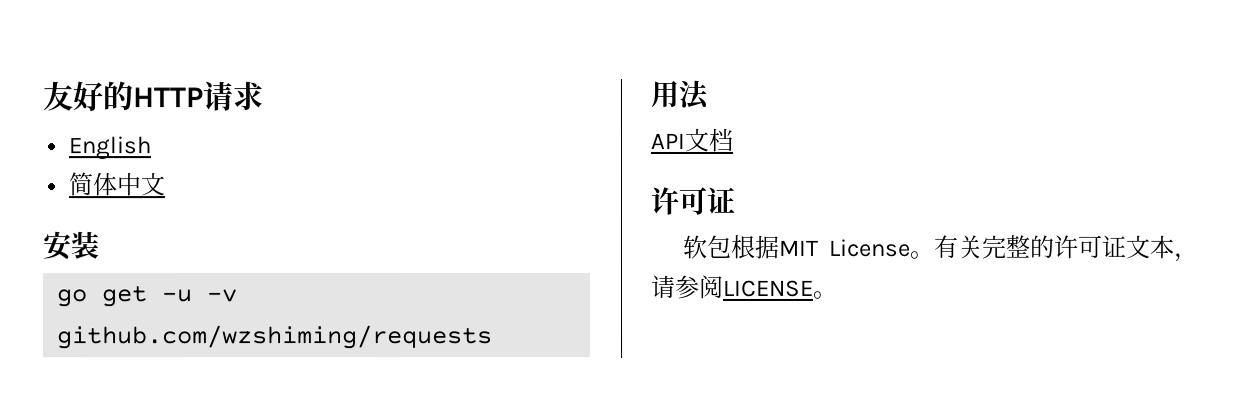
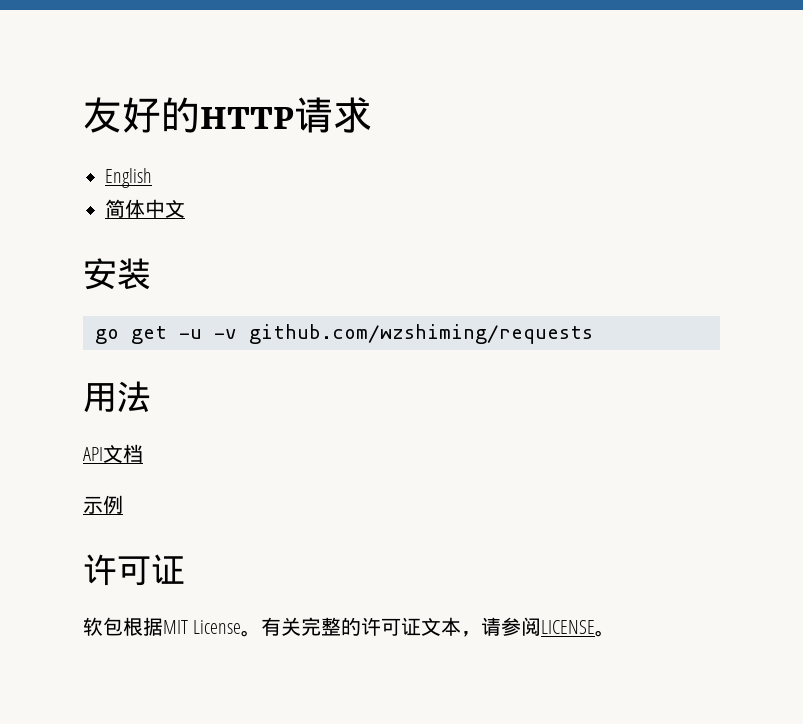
+ 示例

